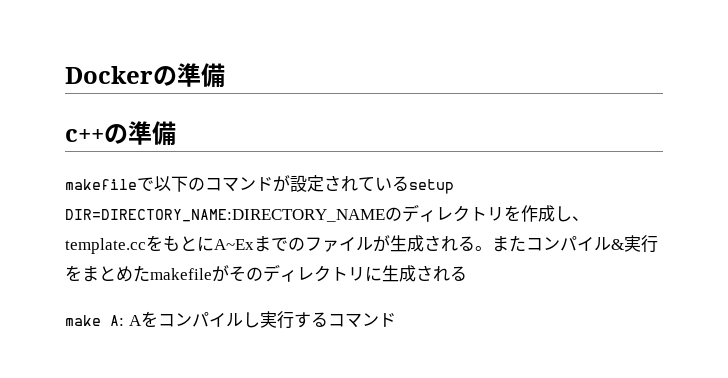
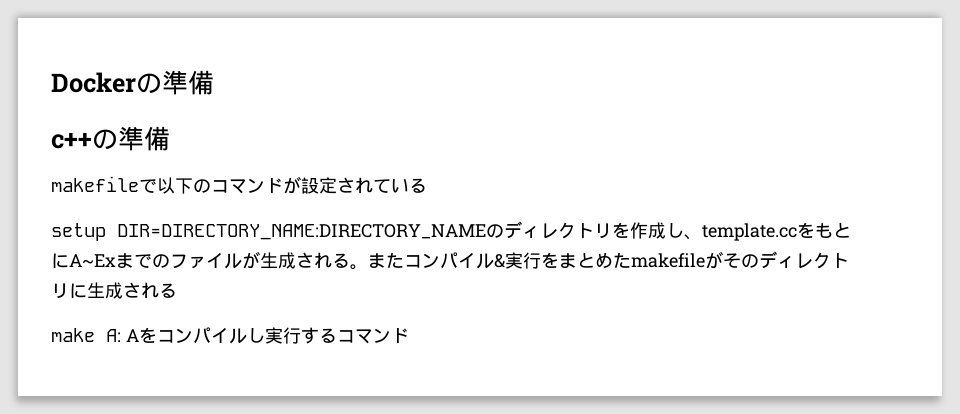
- makefileで以下のコマンドが設定されているsetup DIR=DIRECTORY_NAME:DIRECTORY_NAMEのディレクトリを作成し、template.ccをもとにA~Exまでのファイルが生成される。
+ makefileで以下のコマンドが設定されている
+ setup DIR=DIRECTORY_NAME:DIRECTORY_NAMEのディレクトリを作成し、template.ccをもとにA~Exまでのファイルが生成される。

